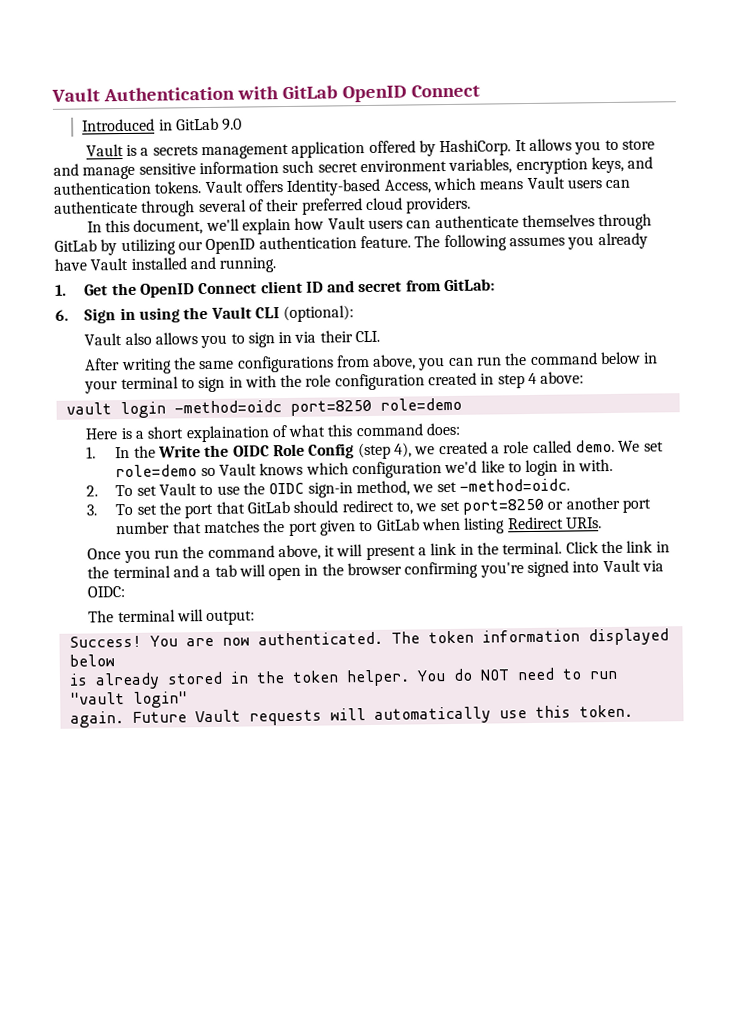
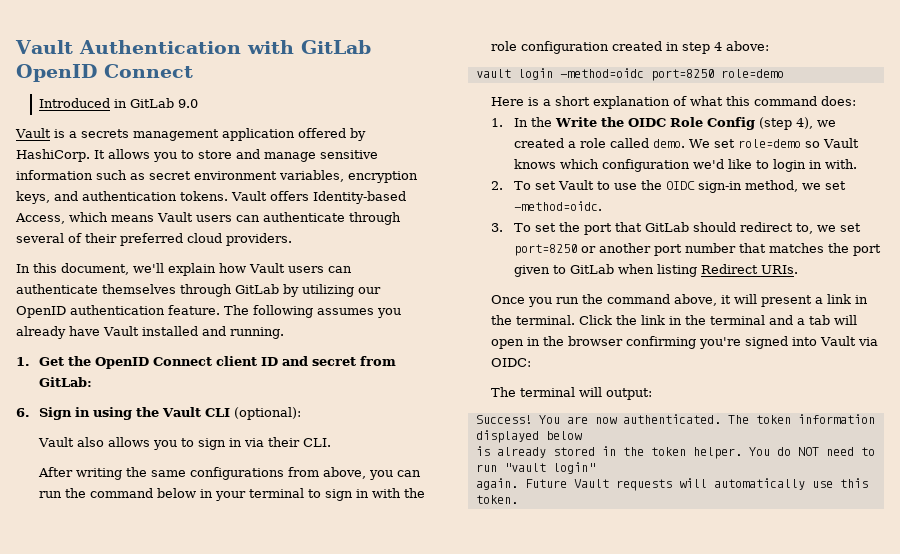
- It allows you to store and manage sensitive information such secret environment variables, encryption keys, and authentication tokens.
+ It allows you to store and manage sensitive information such as secret environment variables, encryption keys, and authentication tokens.
- Here is a short explaination of what this command does:
+ Here is a short explanation of what this command does:

